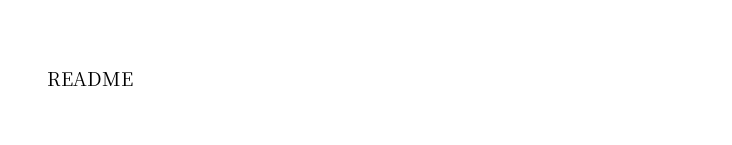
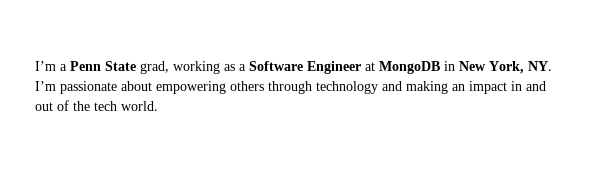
- README
+ I’m a Penn State grad, working as a Software Engineer at MongoDB in New York, NY. I’m passionate about empowering others through technology and making an impact in and out of the tech world.

